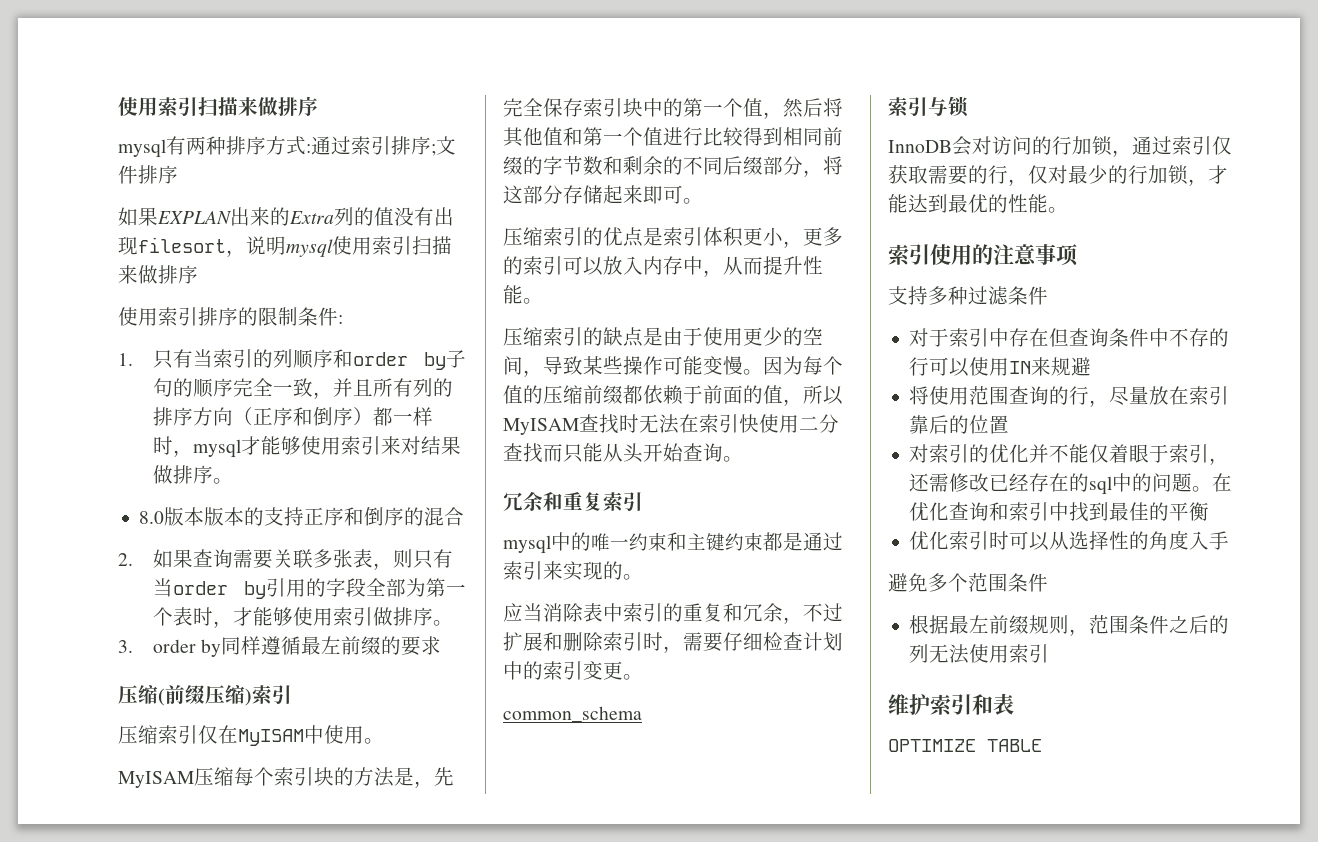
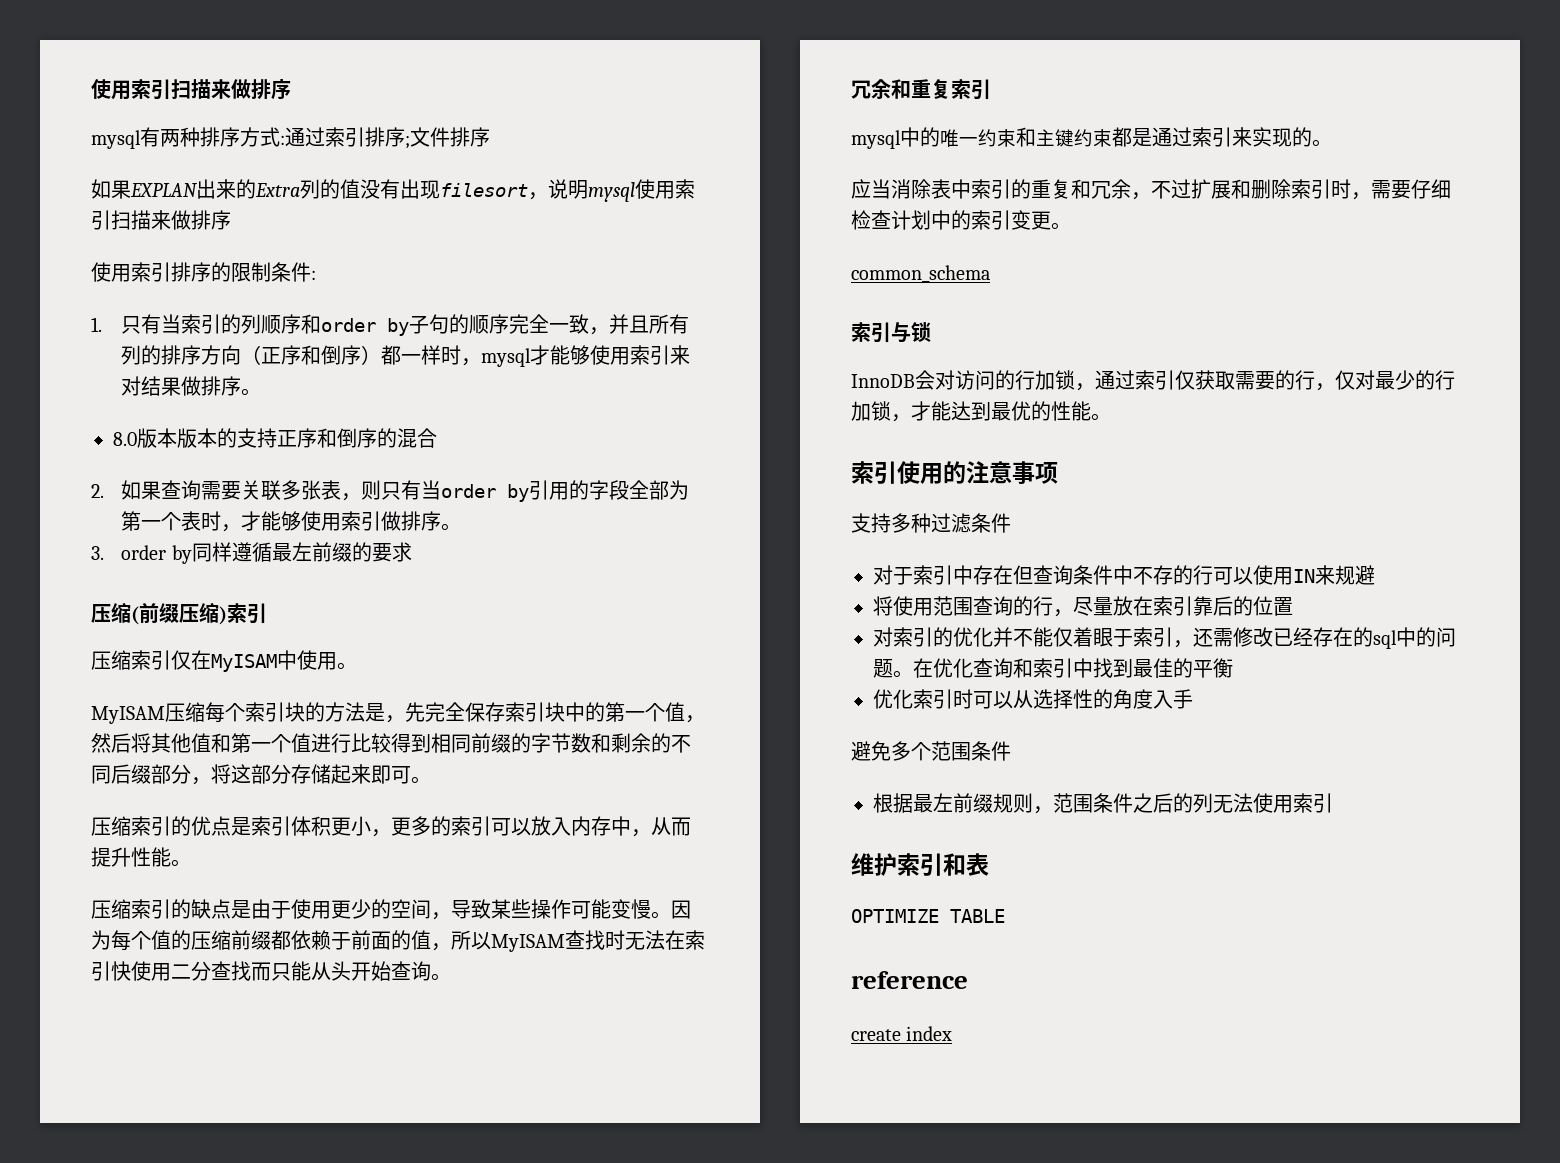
+ reference
+ create index

